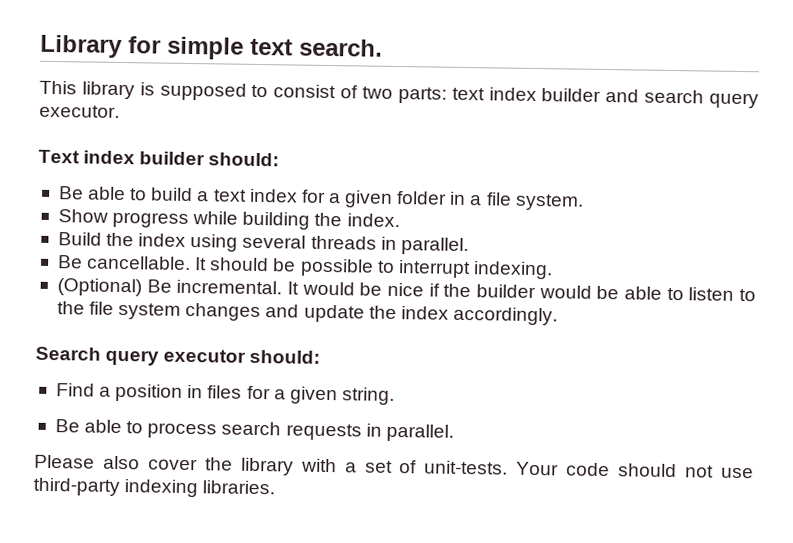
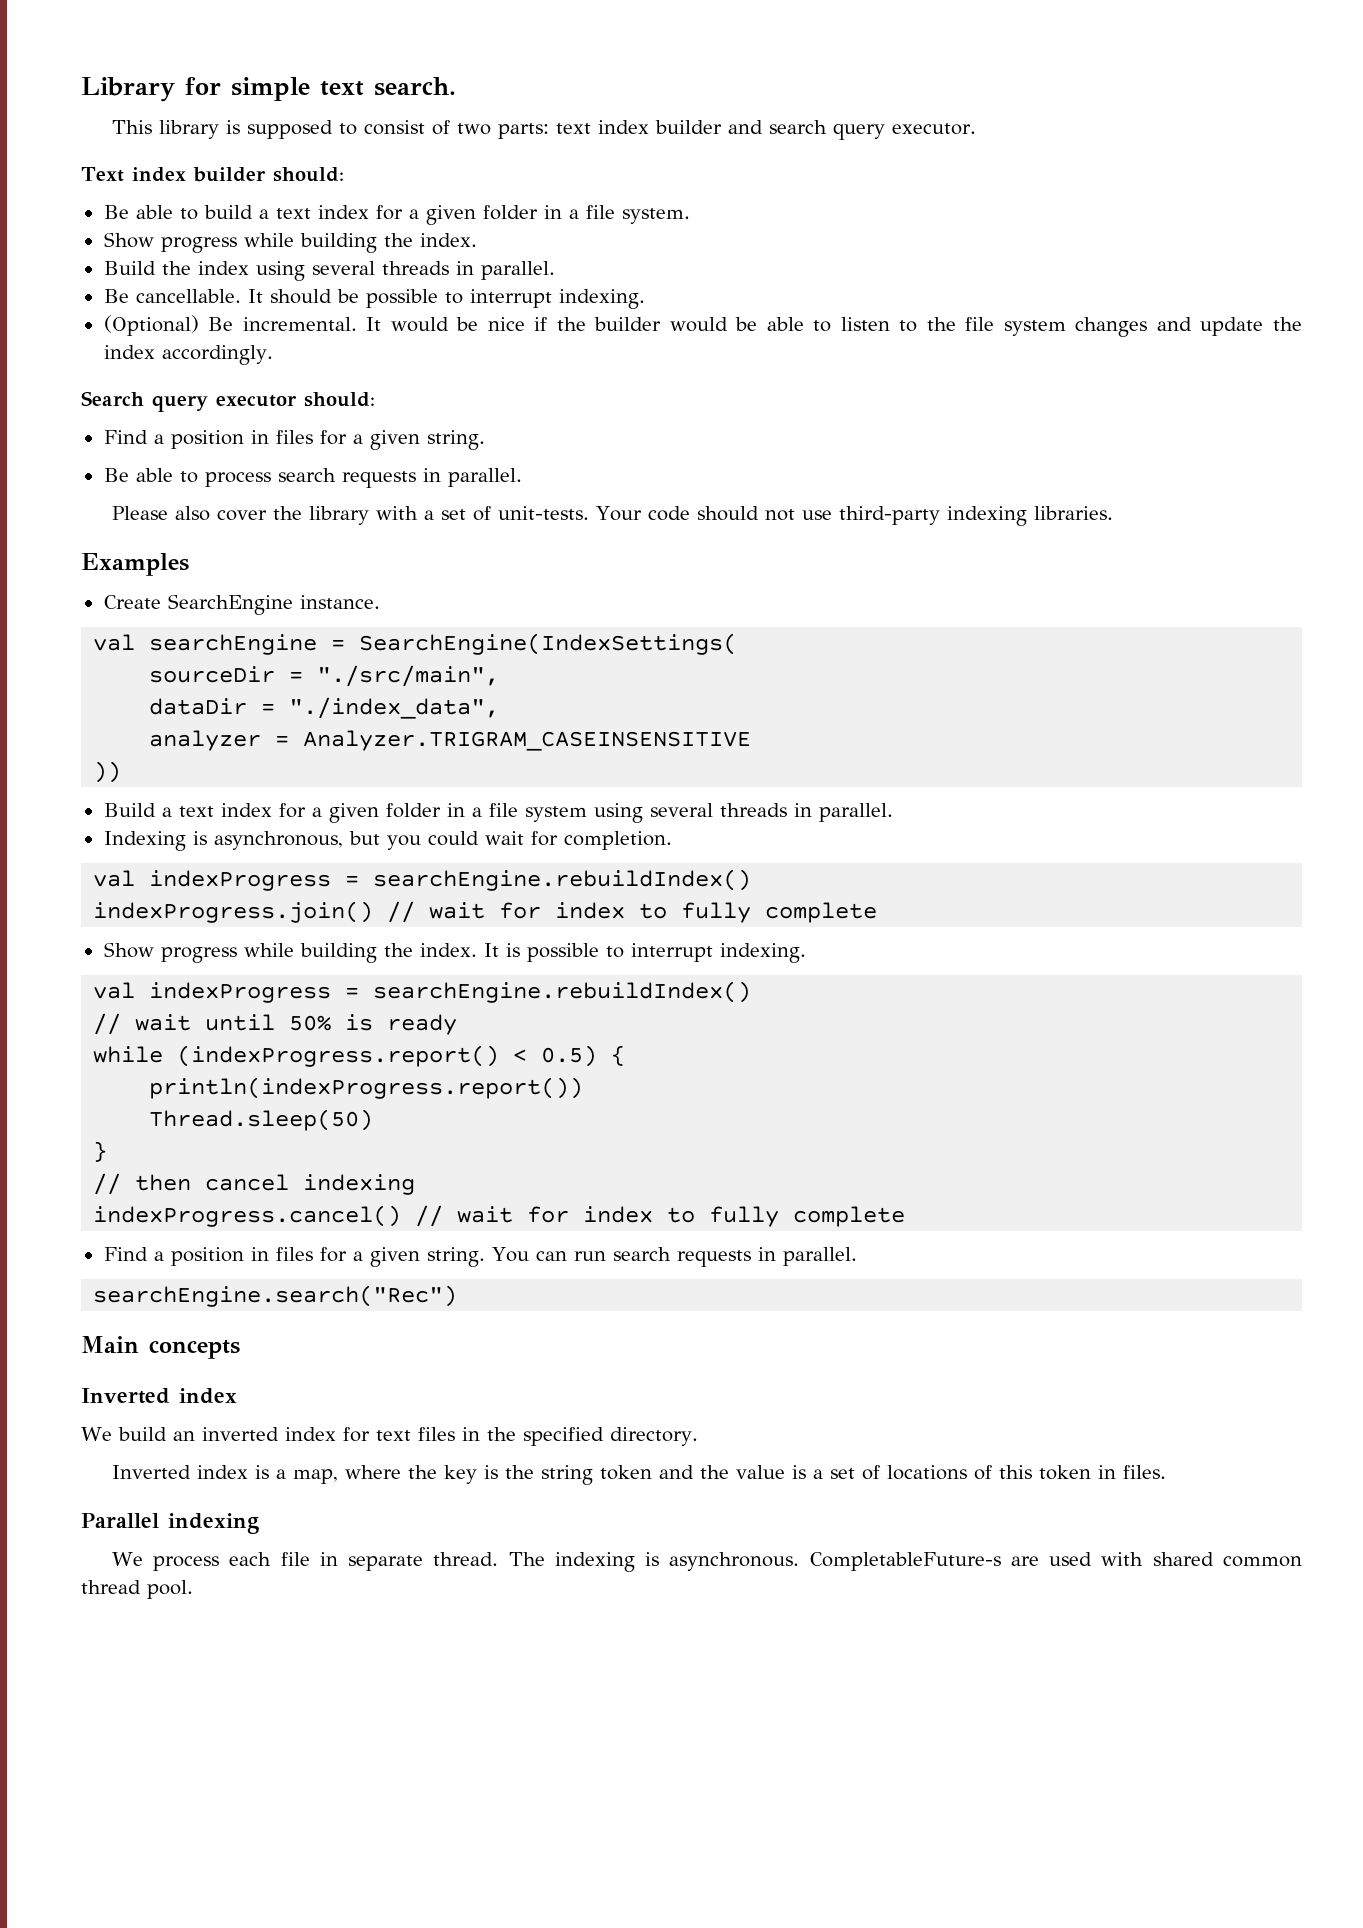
+ Examples
+ Create SearchEngine instance.
+ val searchEngine = SearchEngine(IndexSettings(
+ sourceDir = "./src/main",
+ dataDir = "./index_data",
+ analyzer = Analyzer.TRIGRAM_CASEINSENSITIVE
+ ))
+ Build a text index for a given folder in a file system using several threads in parallel.
+ Indexing is asynchronous, but you could wait for completion.
+ val indexProgress = searchEngine.rebuildIndex()
+ indexProgress.join() // wait for index to fully complete
+ Show progress while building the index. It is possible to interrupt indexing.
+ val indexProgress = searchEngine.rebuildIndex()
+ // wait until 50% is ready
+ while (indexProgress.report() < 0.5) {
+ println(indexProgress.report())
+ Thread.sleep(50)
+ }
+ // then cancel indexing
+ indexProgress.cancel() // wait for index to fully complete
+ Find a position in files for a given string. You can run search requests in parallel.
+ searchEngine.search("Rec")
+ Main concepts
+ Inverted index
+ We build an inverted index for text files in the specified directory.
+ Inverted index is a map, where the key is the string token and the value is a set of locations of this token in files.
+ Parallel indexing
+ We process each file in separate thread. The indexing is asynchronous. CompletableFuture-s are used with shared common thread pool.

